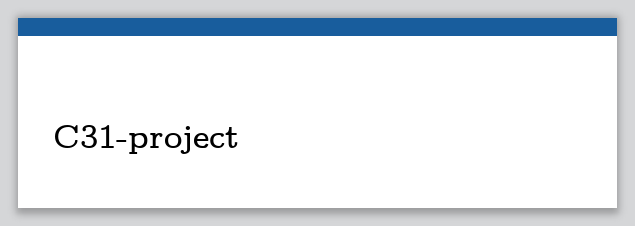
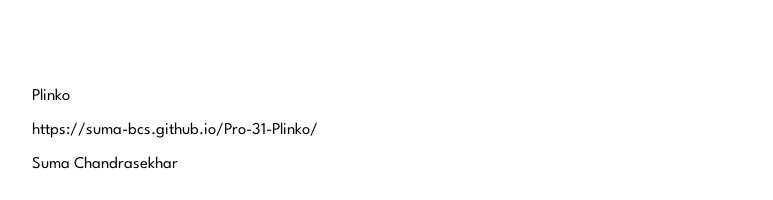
- C31-project
+ Plinko
+ https://suma-bcs.github.io/Pro-31-Plinko/
+ Suma Chandrasekhar

